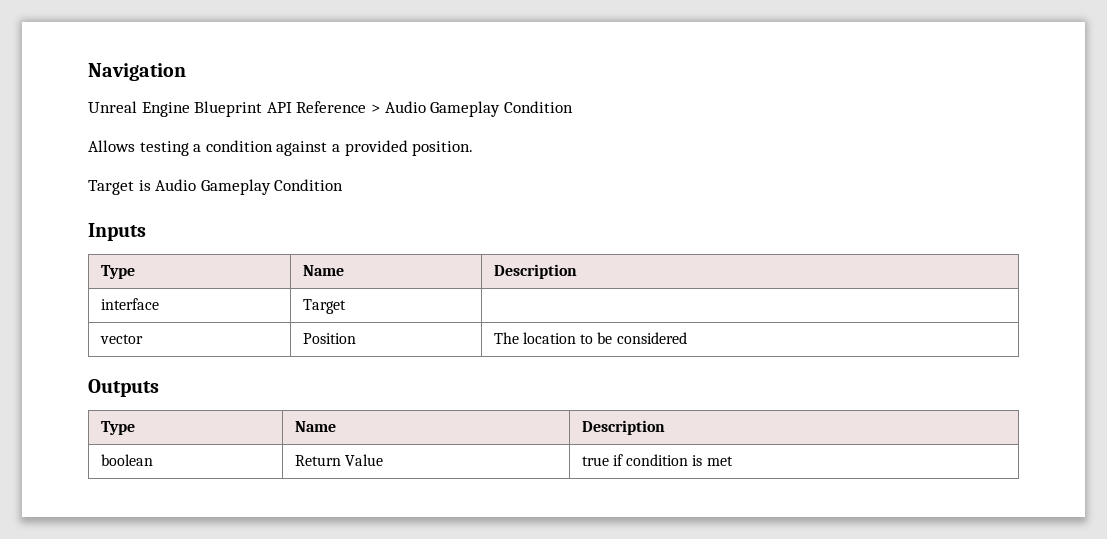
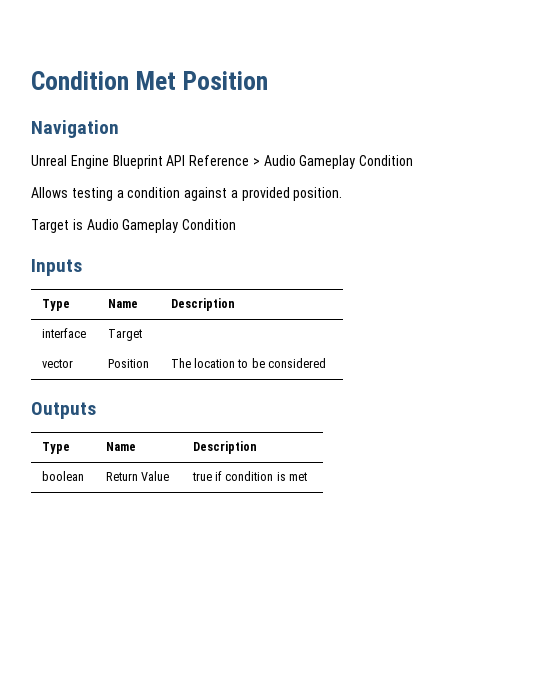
+ Condition Met Position

